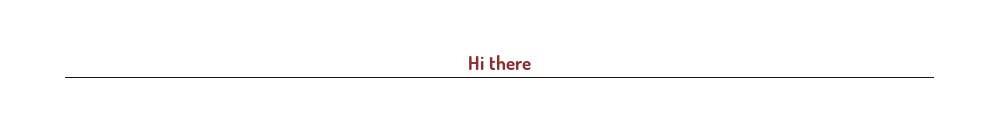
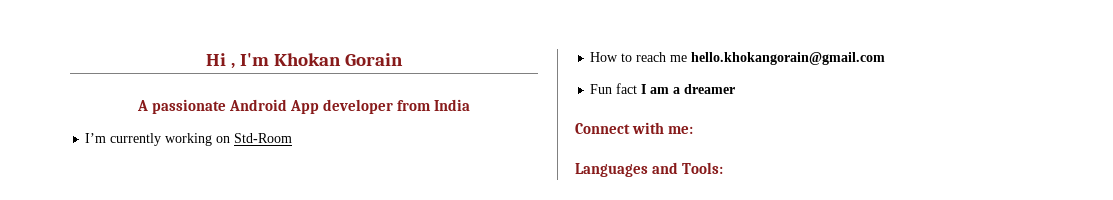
- Hi there
+ Hi , I'm Khokan Gorain
+ A passionate Android App developer from India
+ I’m currently working on Std-Room
+ How to reach me hello.khokangorain@gmail.com
+ Fun fact I am a dreamer
+ Connect with me:
+ Languages and Tools:

